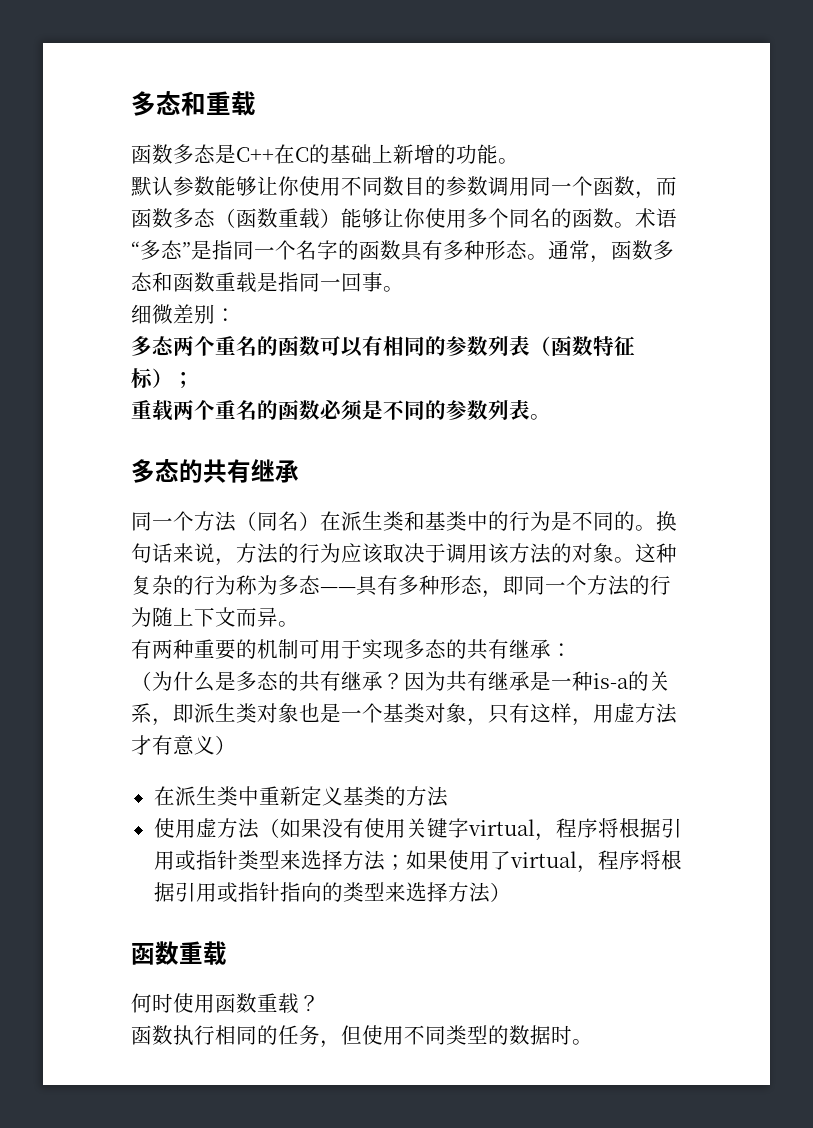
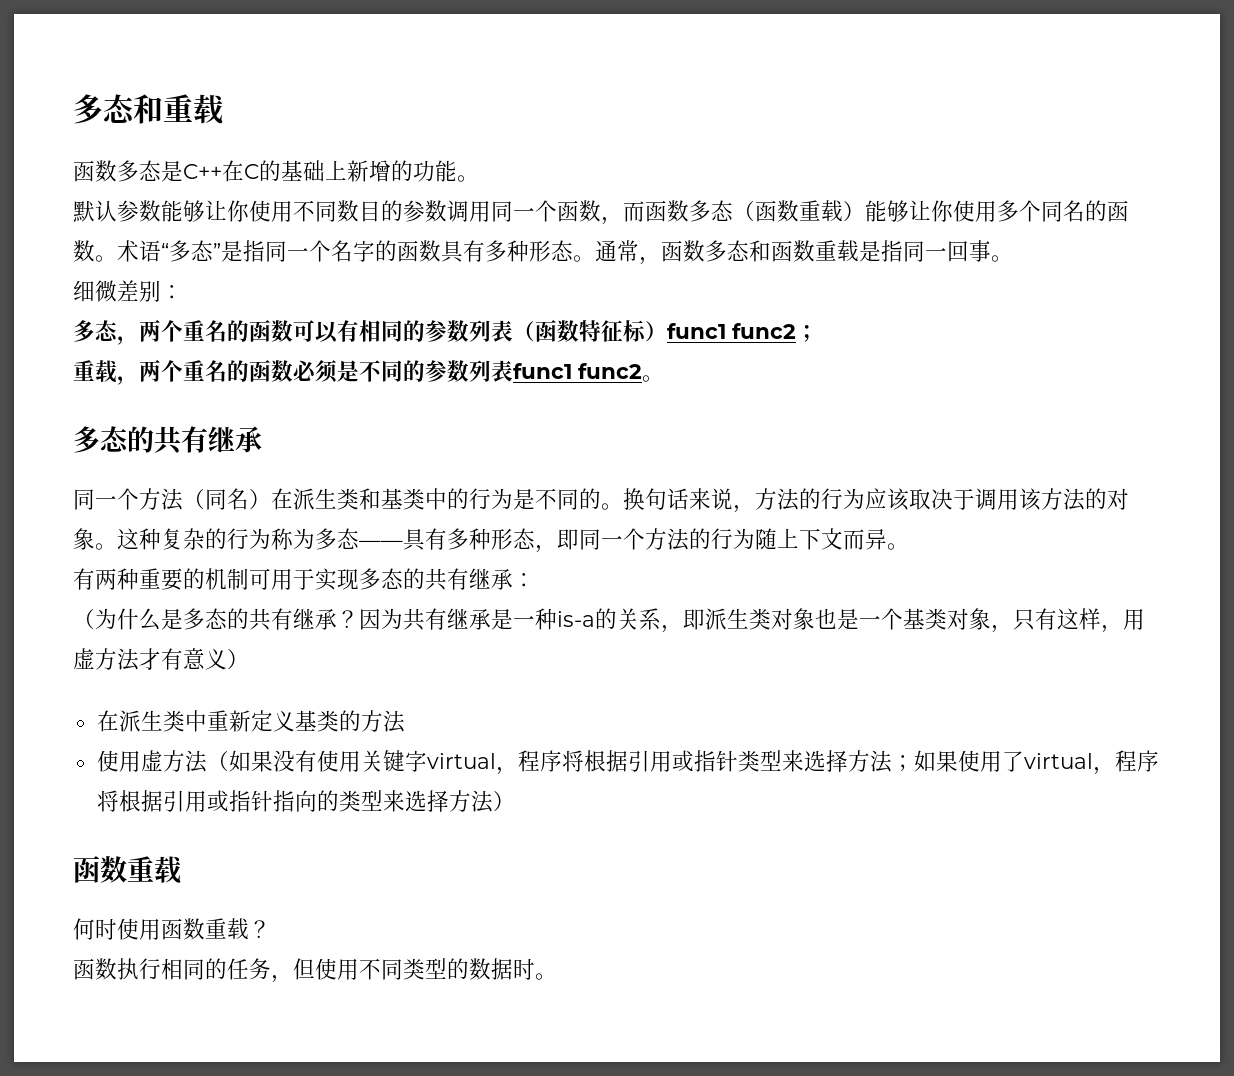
- 多态两个重名的函数可以有相同的参数列表（函数特征标）；
+ 多态，两个重名的函数可以有相同的参数列表（函数特征标）func1 func2；
- 重载两个重名的函数必须是不同的参数列表。
+ 重载，两个重名的函数必须是不同的参数列表func1 func2。

